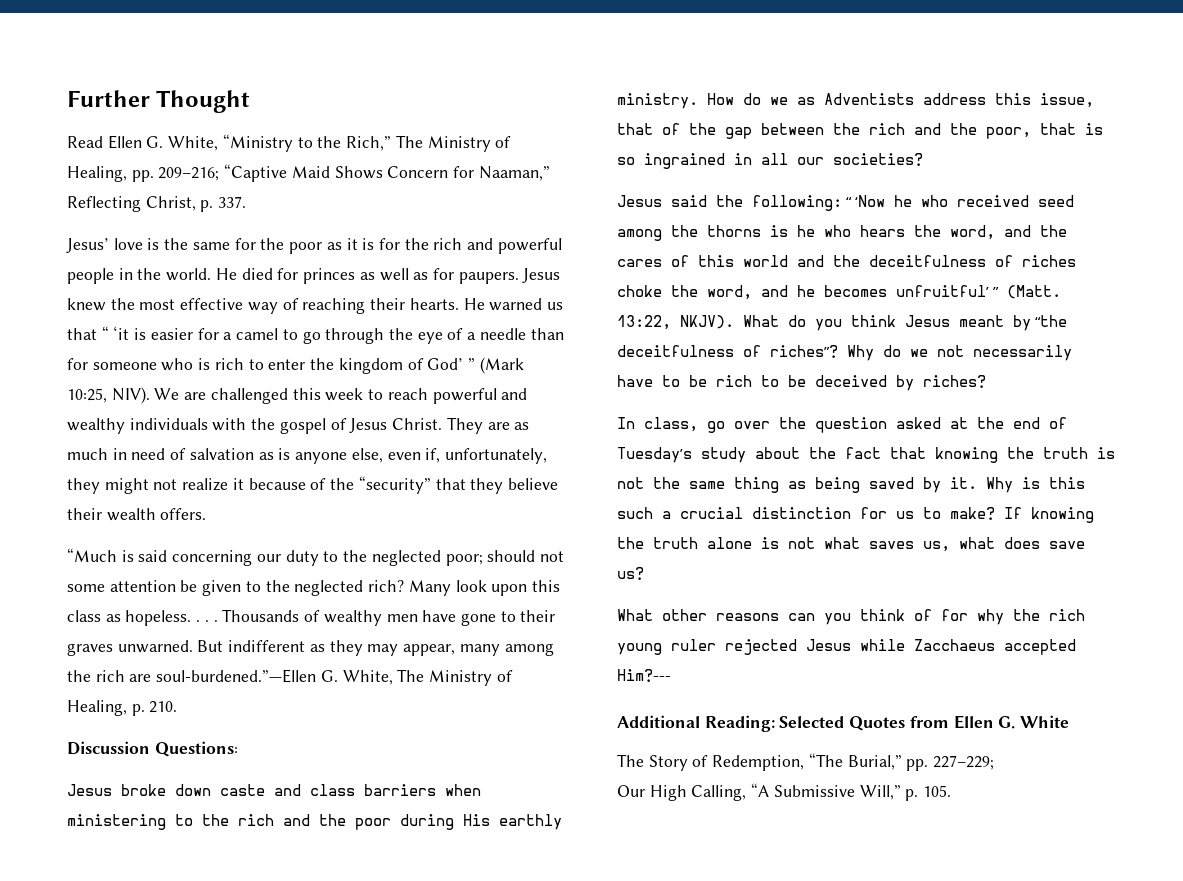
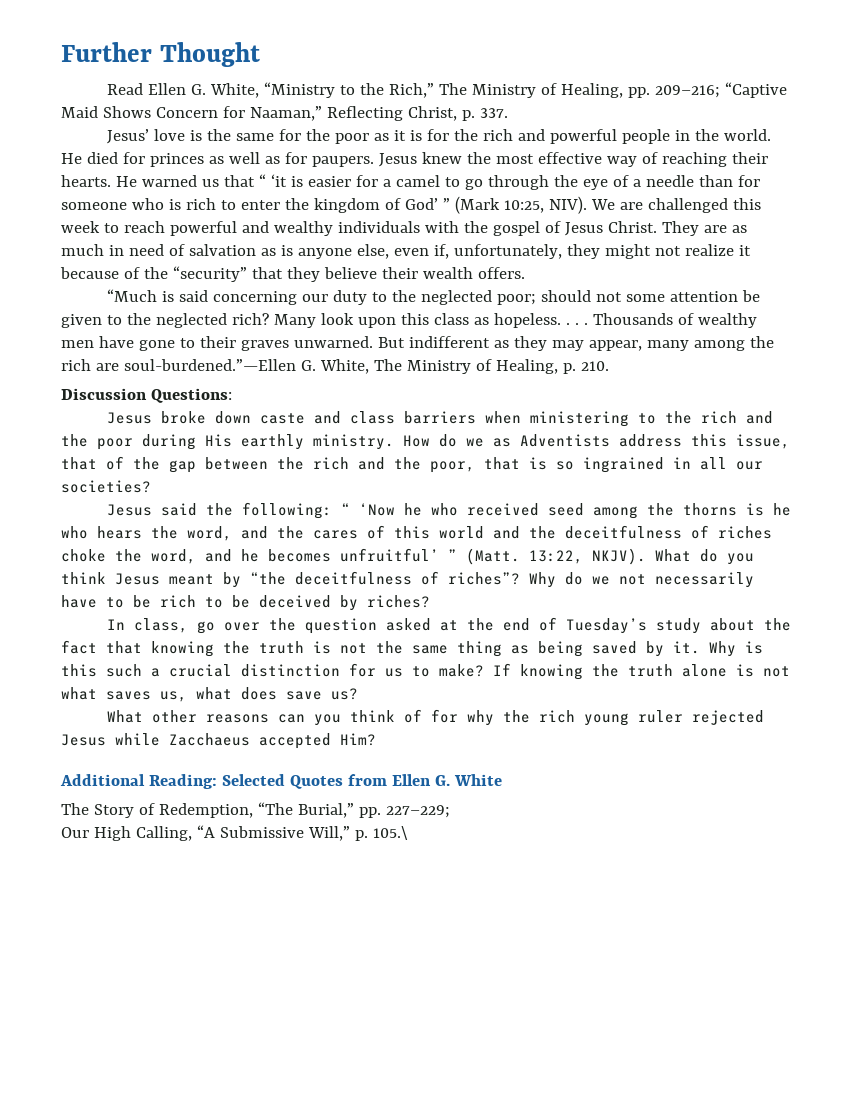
- What other reasons can you think of for why the rich young ruler rejected Jesus while Zacchaeus accepted Him?---
+ What other reasons can you think of for why the rich young ruler rejected Jesus while Zacchaeus accepted Him?
- Our High Calling, “A Submissive Will,” p. 105.
+ Our High Calling, “A Submissive Will,” p. 105.\

